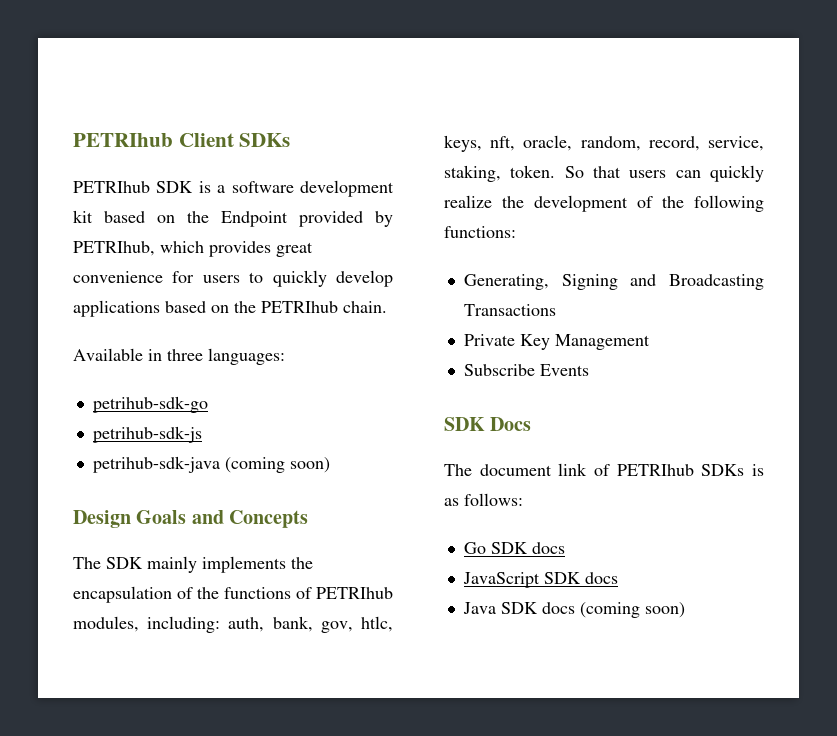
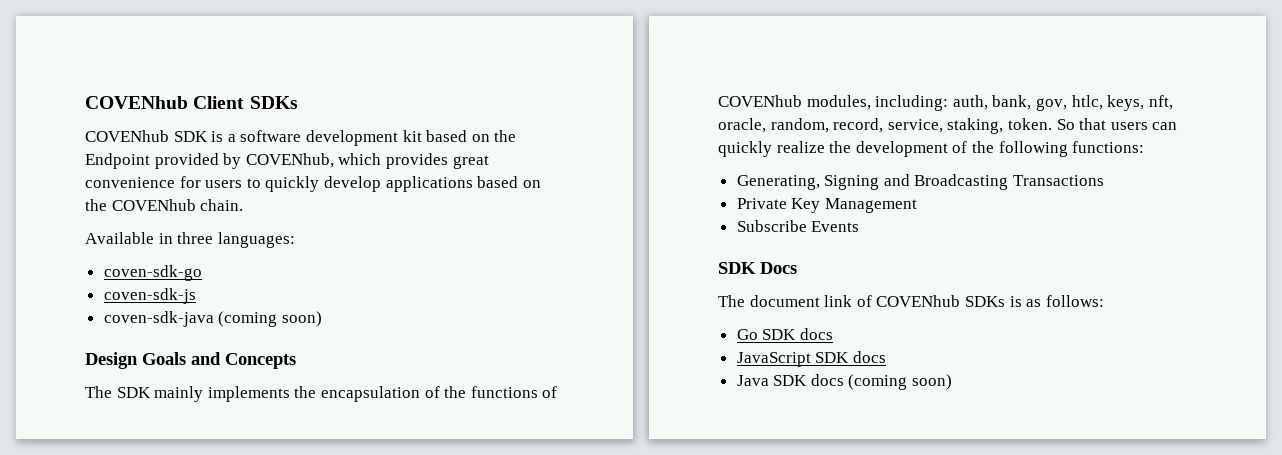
- PETRIhub Client SDKs
+ COVENhub Client SDKs
- PETRIhub SDK is a software development kit based on the Endpoint provided by PETRIhub, which provides great convenience for users to quickly develop applications based on the PETRIhub chain.
+ COVENhub SDK is a software development kit based on the Endpoint provided by COVENhub, which provides great convenience for users to quickly develop applications based on the COVENhub chain.
- petrihub-sdk-go
- petrihub-sdk-js
- petrihub-sdk-java (coming soon)
+ coven-sdk-go
+ coven-sdk-js
+ coven-sdk-java (coming soon)
- The SDK mainly implements the encapsulation of the functions of PETRIhub modules, including: auth, bank, gov, htlc, keys, nft, oracle, random, record, service, staking, token.
+ The SDK mainly implements the encapsulation of the functions of COVENhub modules, including: auth, bank, gov, htlc, keys, nft, oracle, random, record, service, staking, token.
- The document link of PETRIhub SDKs is as follows:
+ The document link of COVENhub SDKs is as follows:

